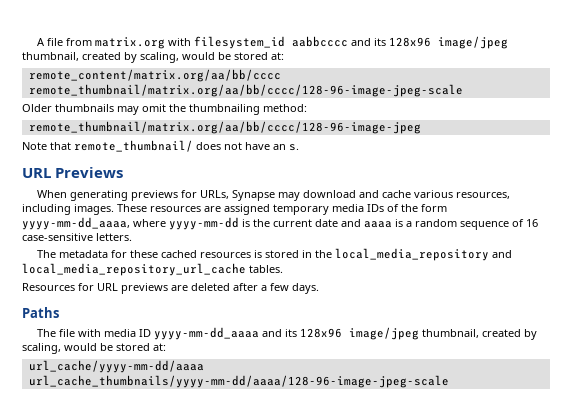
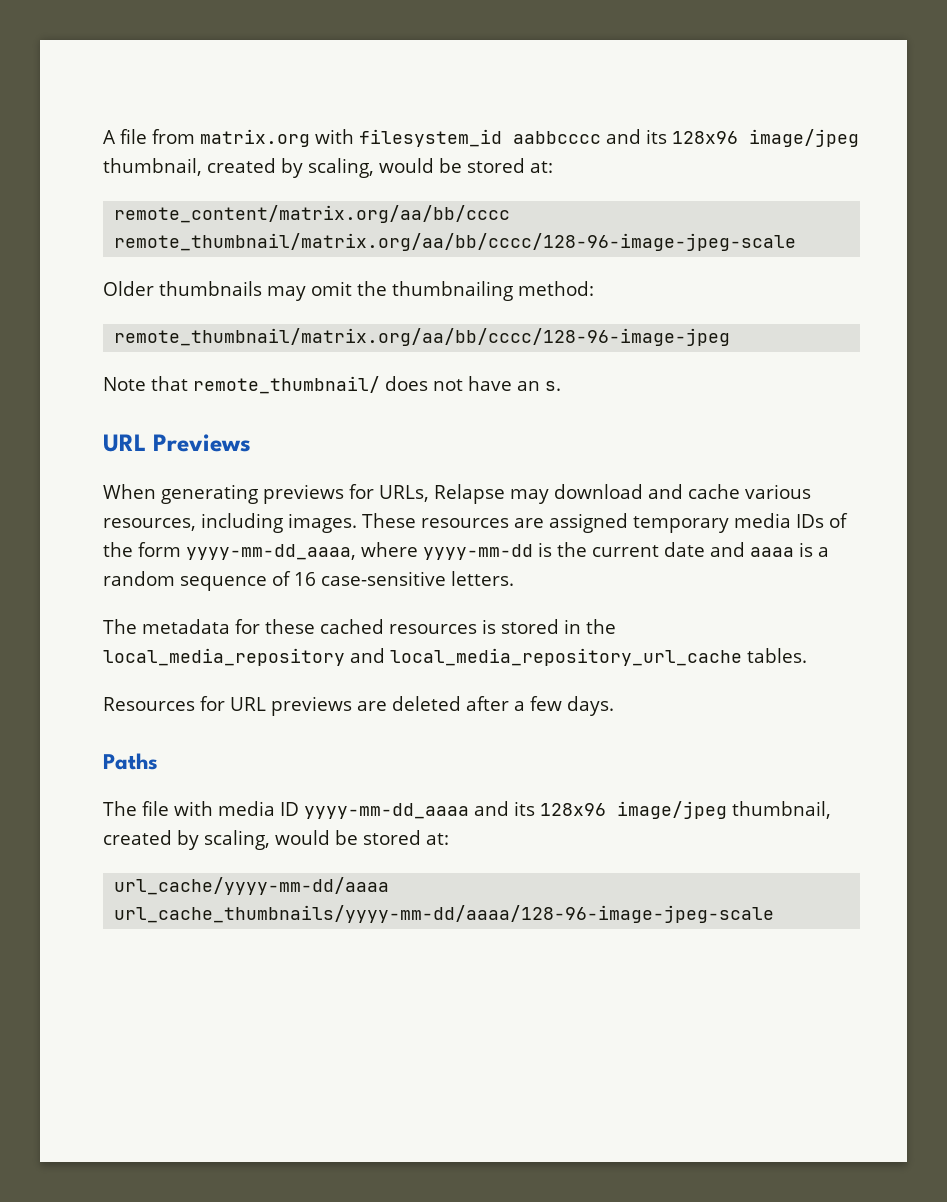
- When generating previews for URLs, Synapse may download and cache various resources, including images.
+ When generating previews for URLs, Relapse may download and cache various resources, including images.

